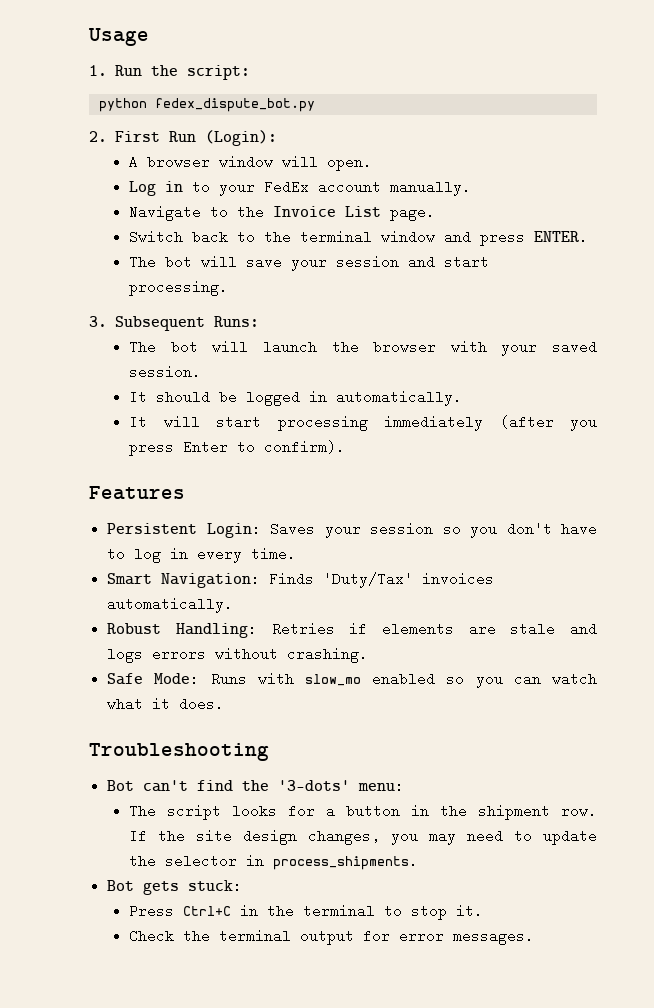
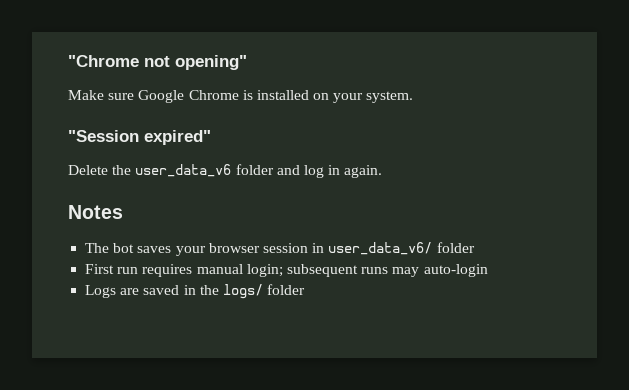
- Usage
- 1. Run the script:
- python fedex_dispute_bot.py
- 2. First Run (Login):
- A browser window will open.
- Log in to your FedEx account manually.
- Navigate to the Invoice List page.
- Switch back to the terminal window and press ENTER.
- The bot will save your session and start processing.
- 3. Subsequent Runs:
- The bot will launch the browser with your saved session.
- It should be logged in automatically.
- It will start processing immediately (after you press Enter to confirm).
- Features
- Persistent Login: Saves your session so you don't have to log in every time.
- Smart Navigation: Finds 'Duty/Tax' invoices automatically.
- Robust Handling: Retries if elements are stale and logs errors without crashing.
- Safe Mode: Runs with slow_mo enabled so you can watch what it does.
- Troubleshooting
- Bot can't find the '3-dots' menu:
- The script looks for a button in the shipment row. If the site design changes, you may need to update the selector in process_shipments.
- Bot gets stuck:
- Press Ctrl+C in the terminal to stop it.
- Check the terminal output for error messages.
+ "Chrome not opening"
+ Make sure Google Chrome is installed on your system.
+ "Session expired"
+ Delete the user_data_v6 folder and log in again.
+ Notes
+ The bot saves your browser session in user_data_v6/ folder
+ First run requires manual login; subsequent runs may auto-login
+ Logs are saved in the logs/ folder

